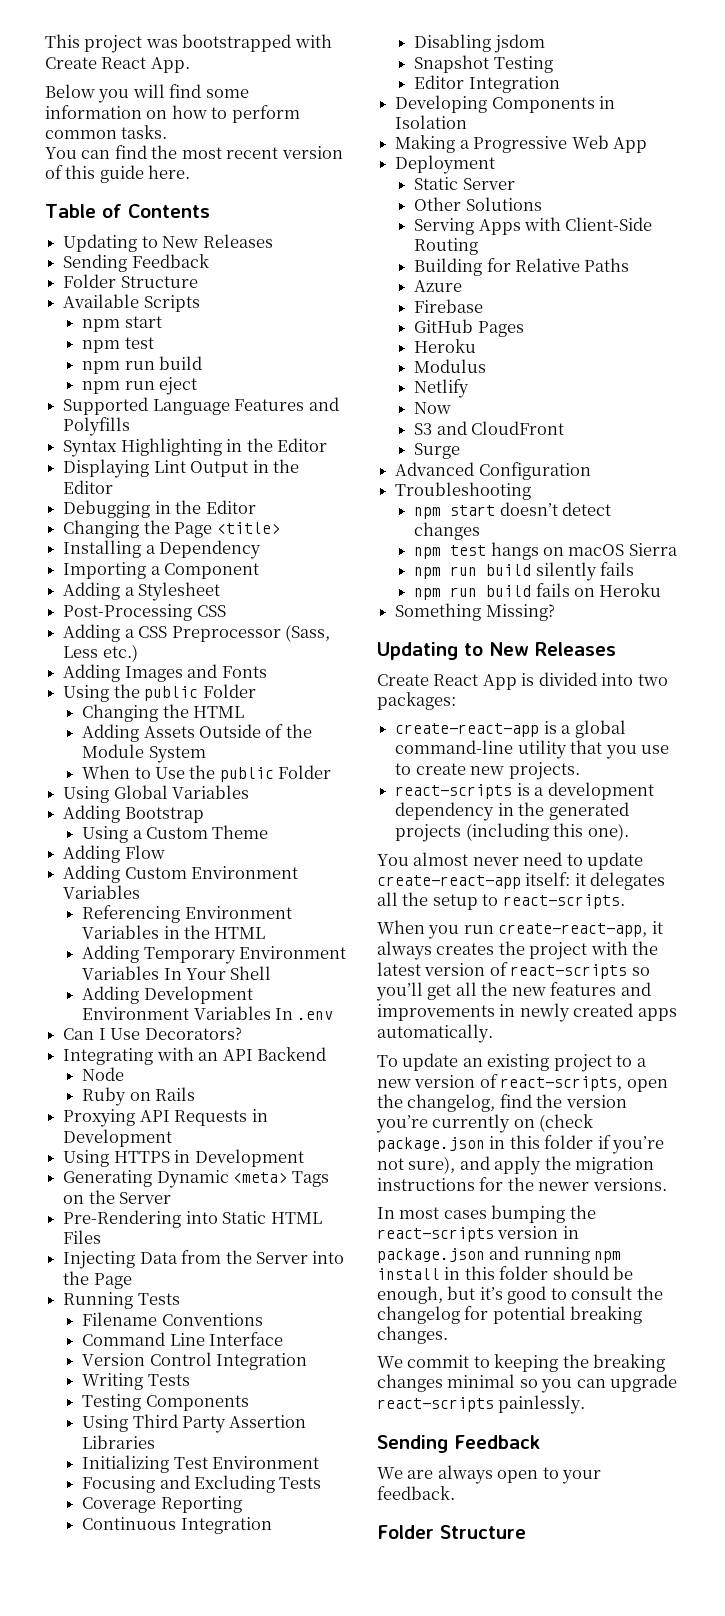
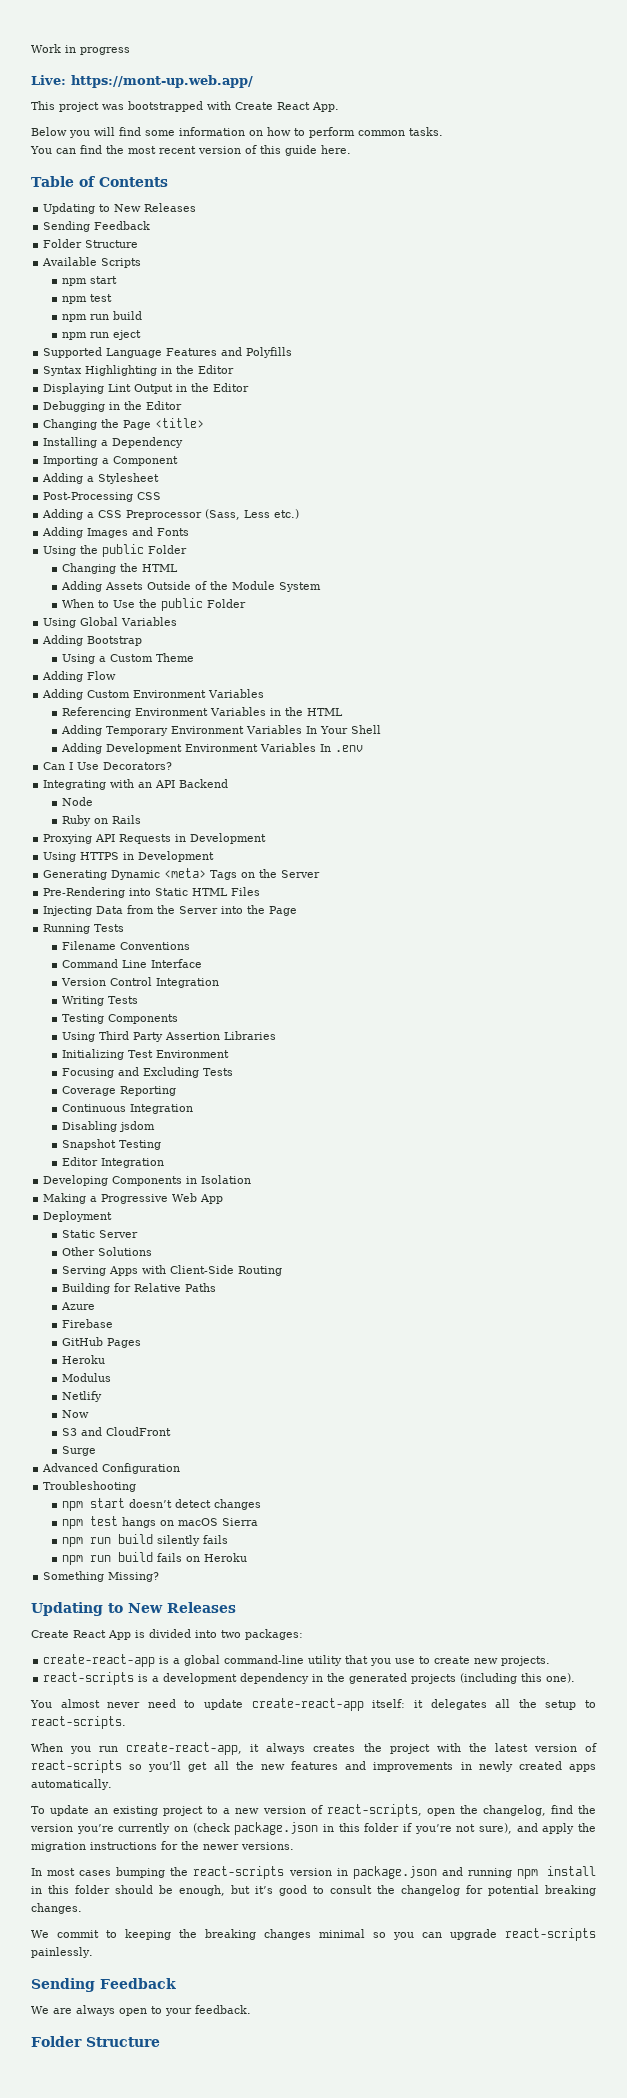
+ Work in progress
+ Live: https://mont-up.web.app/

